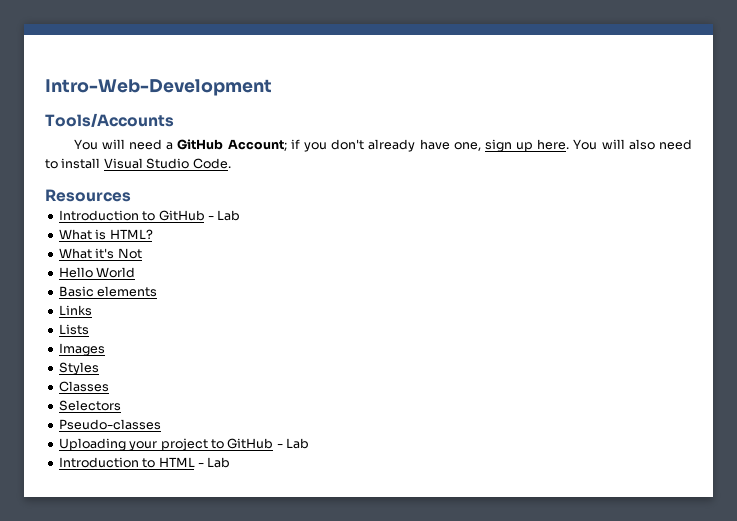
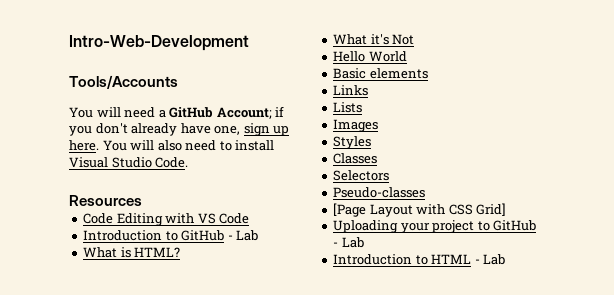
+ Code Editing with VS Code
+ [Page Layout with CSS Grid]

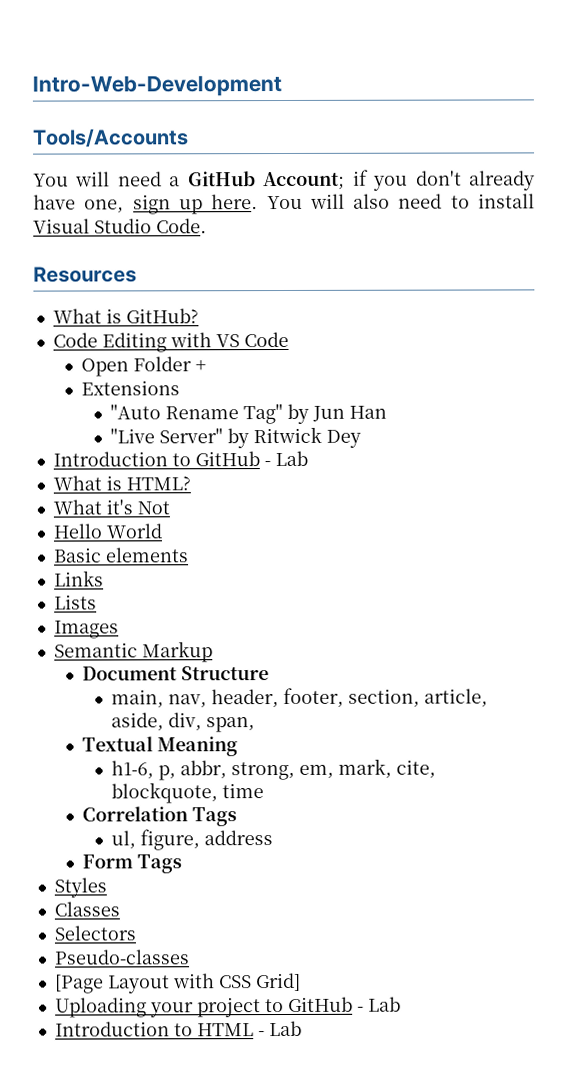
+ What is GitHub?
+ Open Folder +
+ Extensions
+ "Auto Rename Tag" by Jun Han
+ "Live Server" by Ritwick Dey
+ Semantic Markup
+ Document Structure
+ main, nav, header, footer, section, article, aside, div, span,
+ Textual Meaning
+ h1-6, p, abbr, strong, em, mark, cite, blockquote, time
+ Correlation Tags
+ ul, figure, address
+ Form Tags

